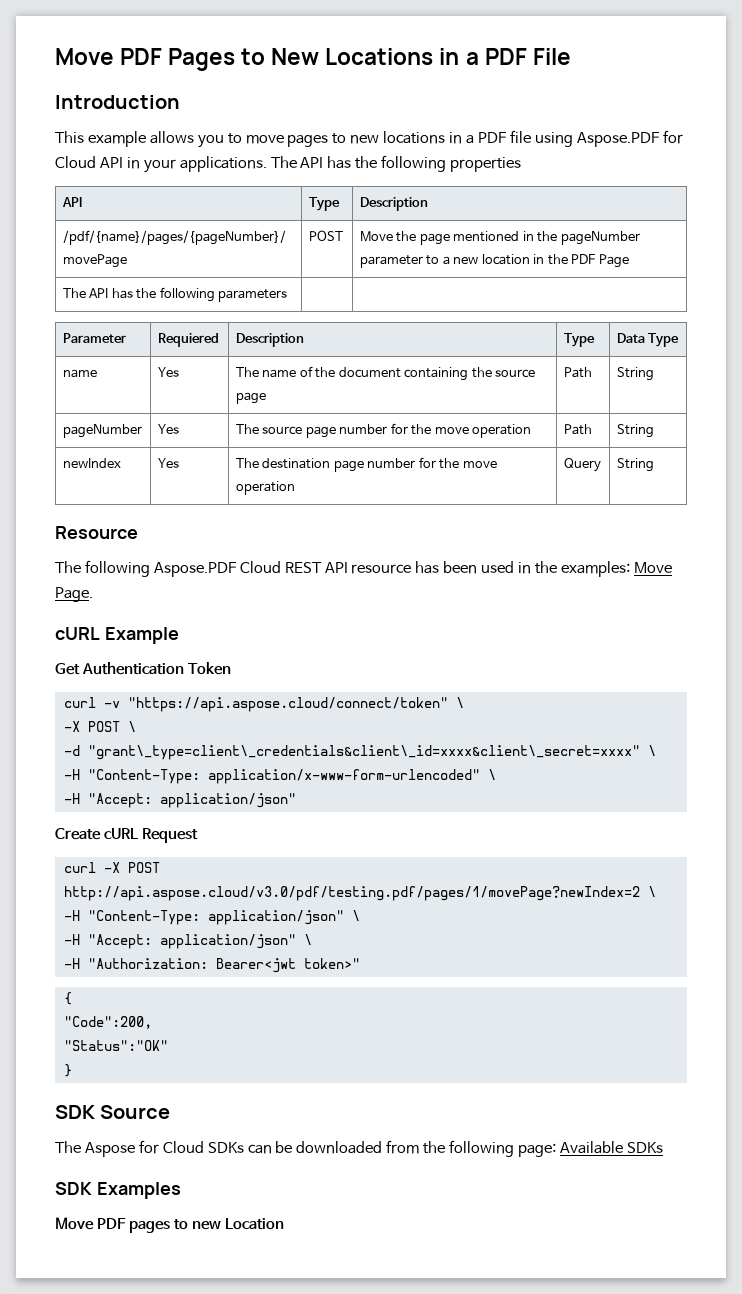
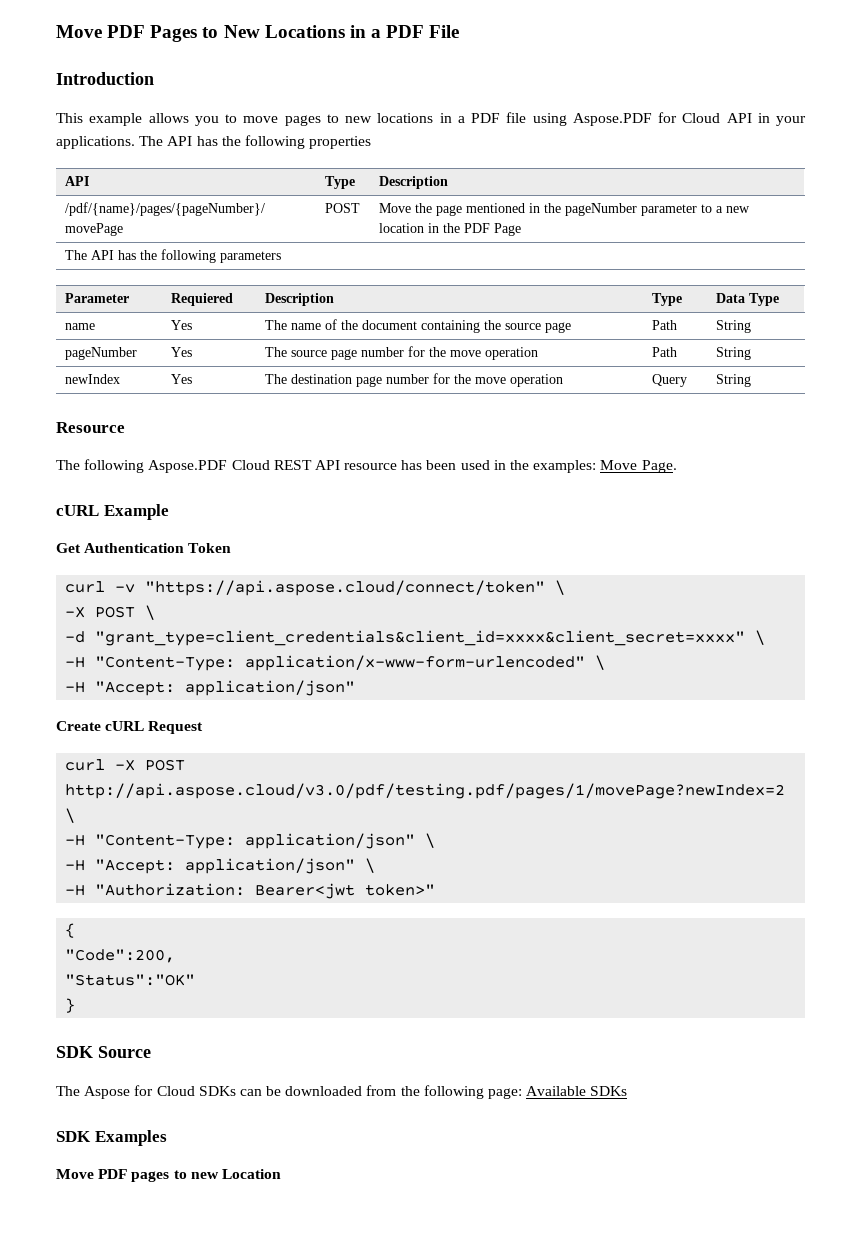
- -d "grant\_type=client\_credentials&client\_id=xxxx&client\_secret=xxxx" \
+ -d "grant_type=client_credentials&client_id=xxxx&client_secret=xxxx" \

